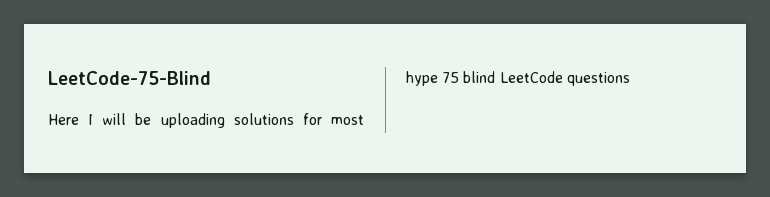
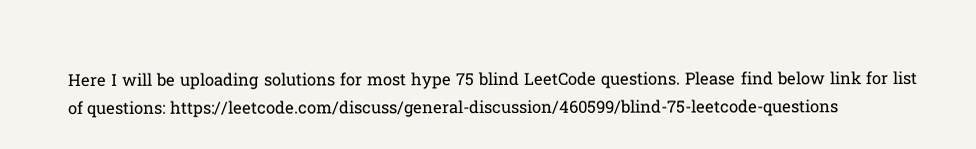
- LeetCode-75-Blind
- Here I will be uploading solutions for most hype 75 blind LeetCode questions
+ Here I will be uploading solutions for most hype 75 blind LeetCode questions. Please find below link for list of questions: https://leetcode.com/discuss/general-discussion/460599/blind-75-leetcode-questions

